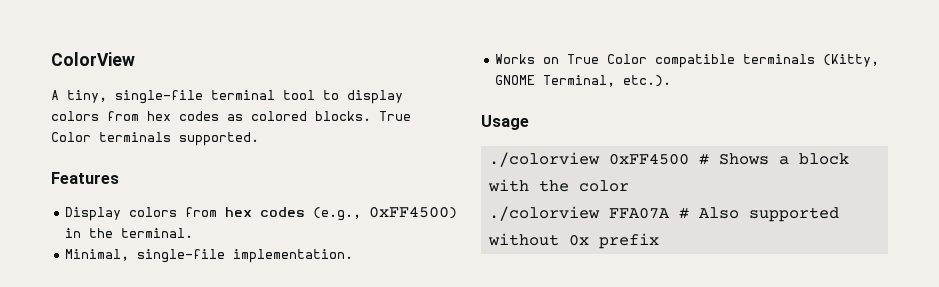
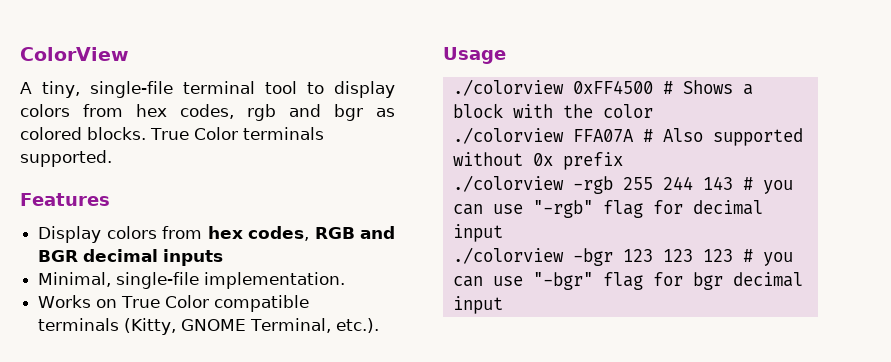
- A tiny, single-file terminal tool to display colors from hex codes as colored blocks.
+ A tiny, single-file terminal tool to display colors from hex codes, rgb and bgr as colored blocks.
- Display colors from hex codes (e.g., 0xFF4500) in the terminal.
+ Display colors from hex codes, RGB and BGR decimal inputs
+ ./colorview -rgb 255 244 143 # you can use "-rgb" flag for decimal input
+ ./colorview -bgr 123 123 123 # you can use "-bgr" flag for bgr decimal input

